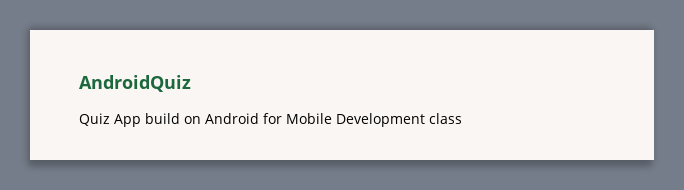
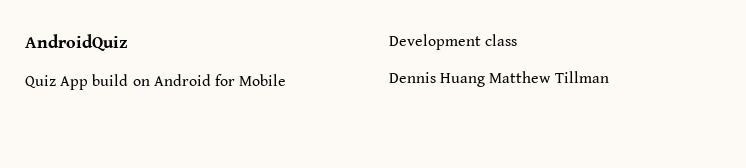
+ Dennis Huang Matthew Tillman

